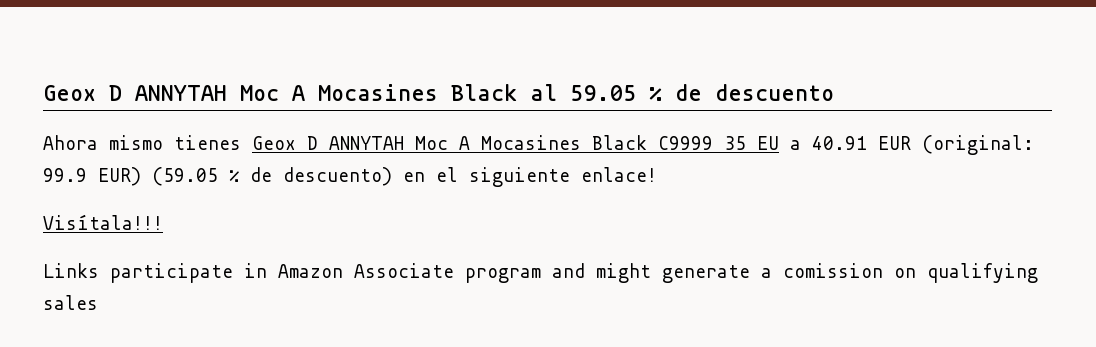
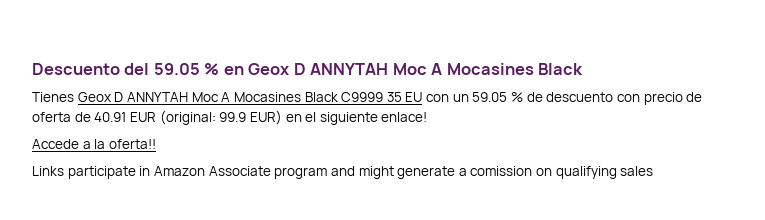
- Geox D ANNYTAH Moc A Mocasines Black al 59.05 % de descuento
- Ahora mismo tienes Geox D ANNYTAH Moc A Mocasines Black C9999 35 EU a 40.91 EUR (original: 99.9 EUR) (59.05 % de descuento) en el siguiente enlace!
+ Descuento del 59.05 % en Geox D ANNYTAH Moc A Mocasines Black
+ Tienes Geox D ANNYTAH Moc A Mocasines Black C9999 35 EU con un 59.05 % de descuento con precio de oferta de 40.91 EUR (original: 99.9 EUR) en el siguiente enlace!
- Visítala!!!
+ Accede a la oferta!!

